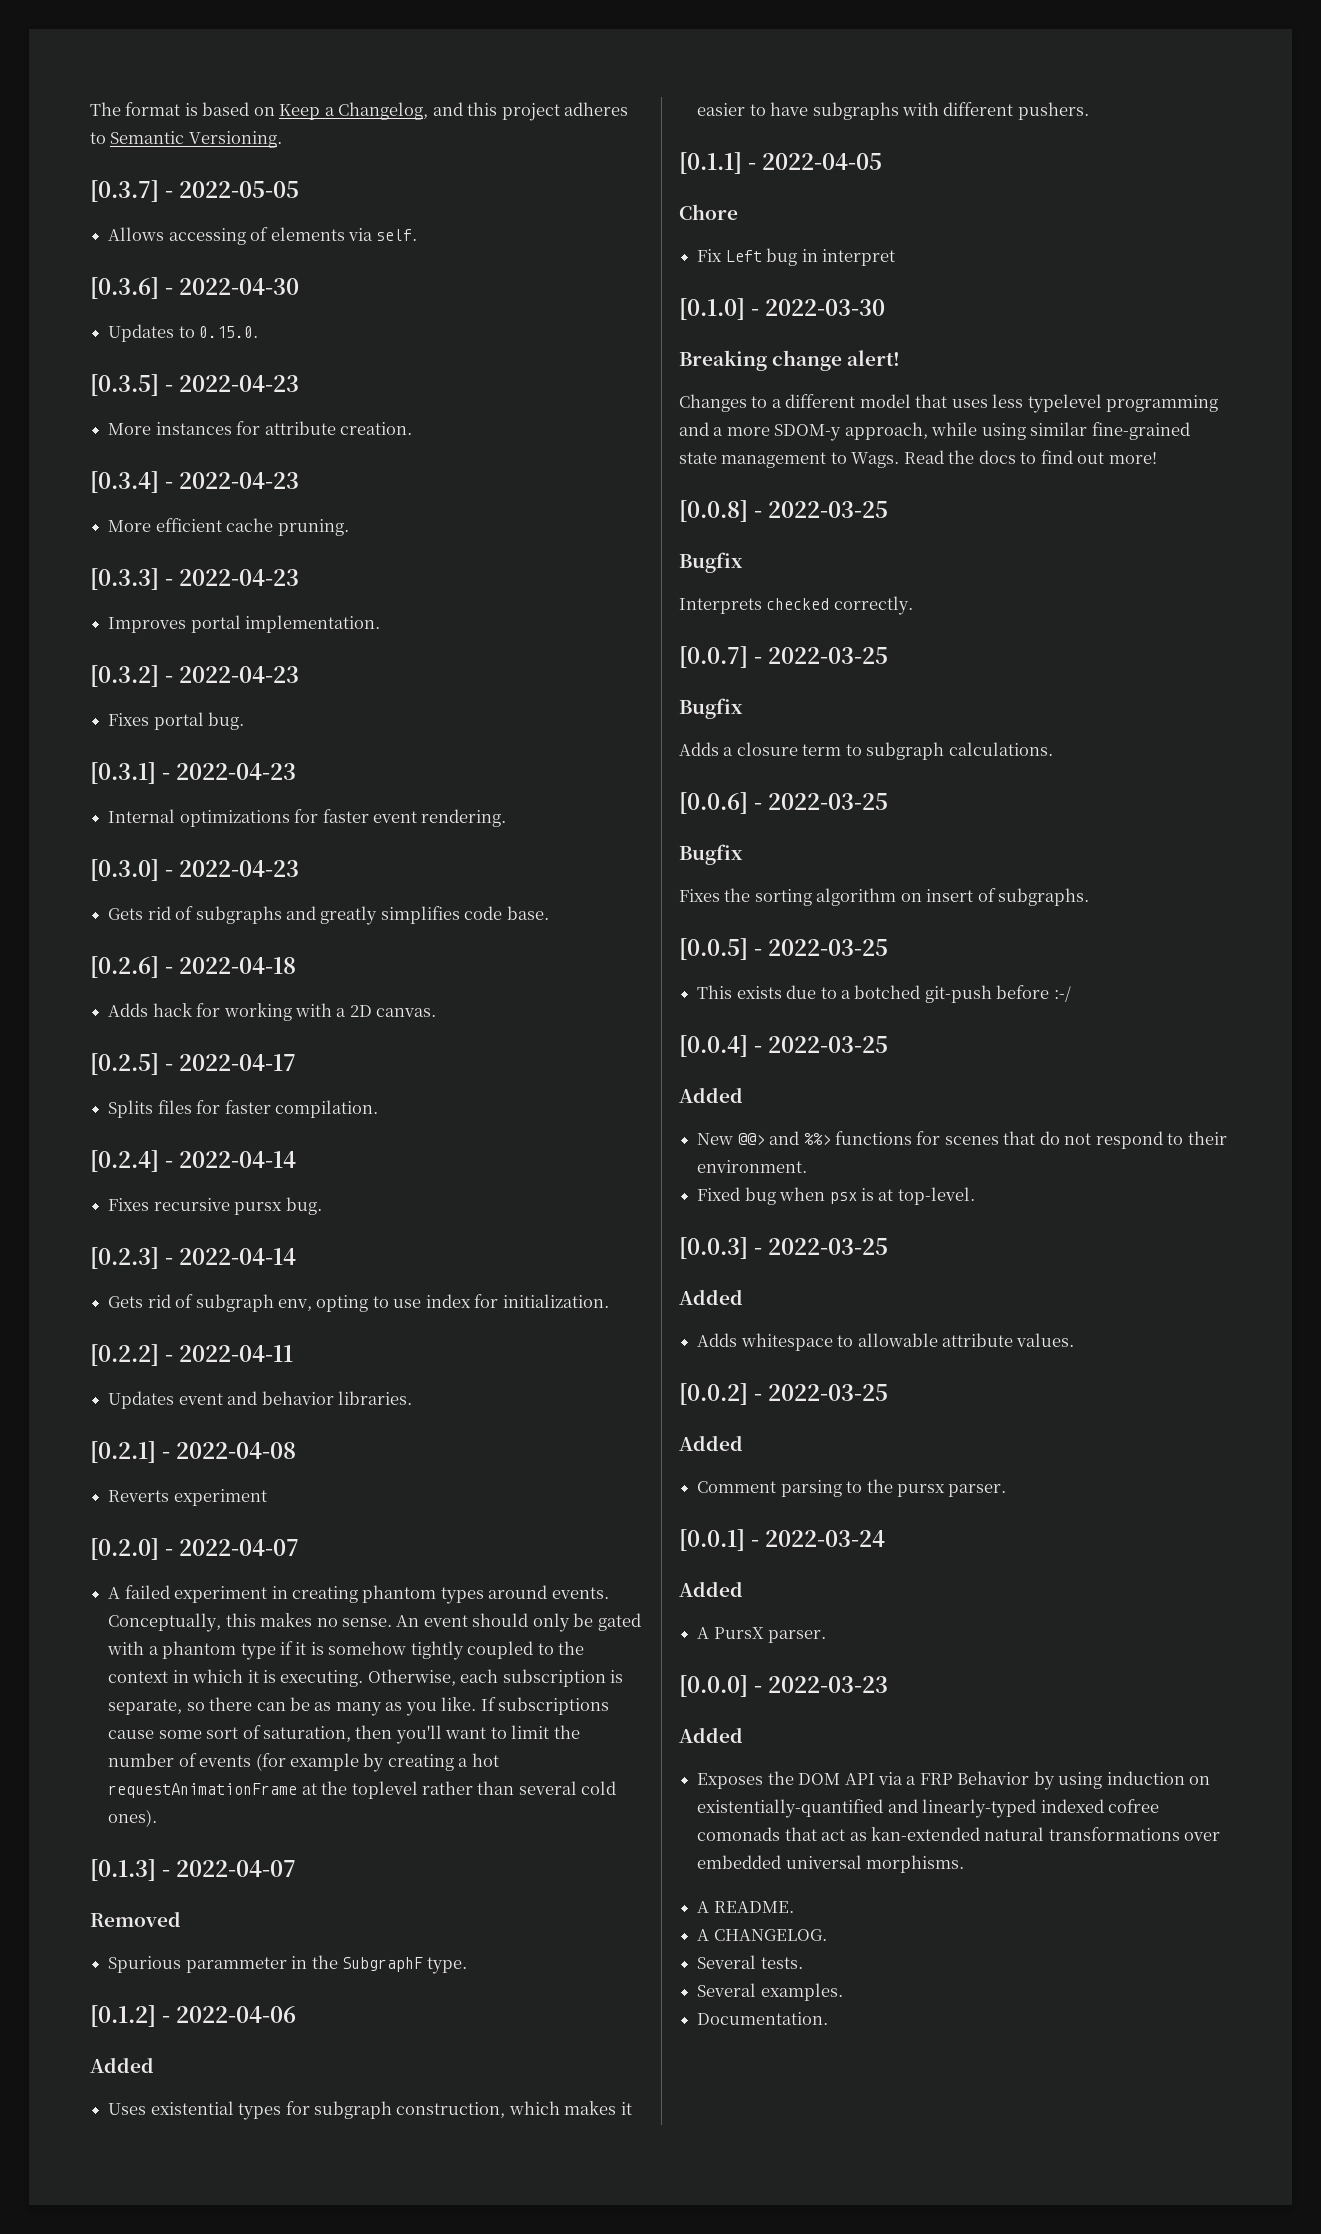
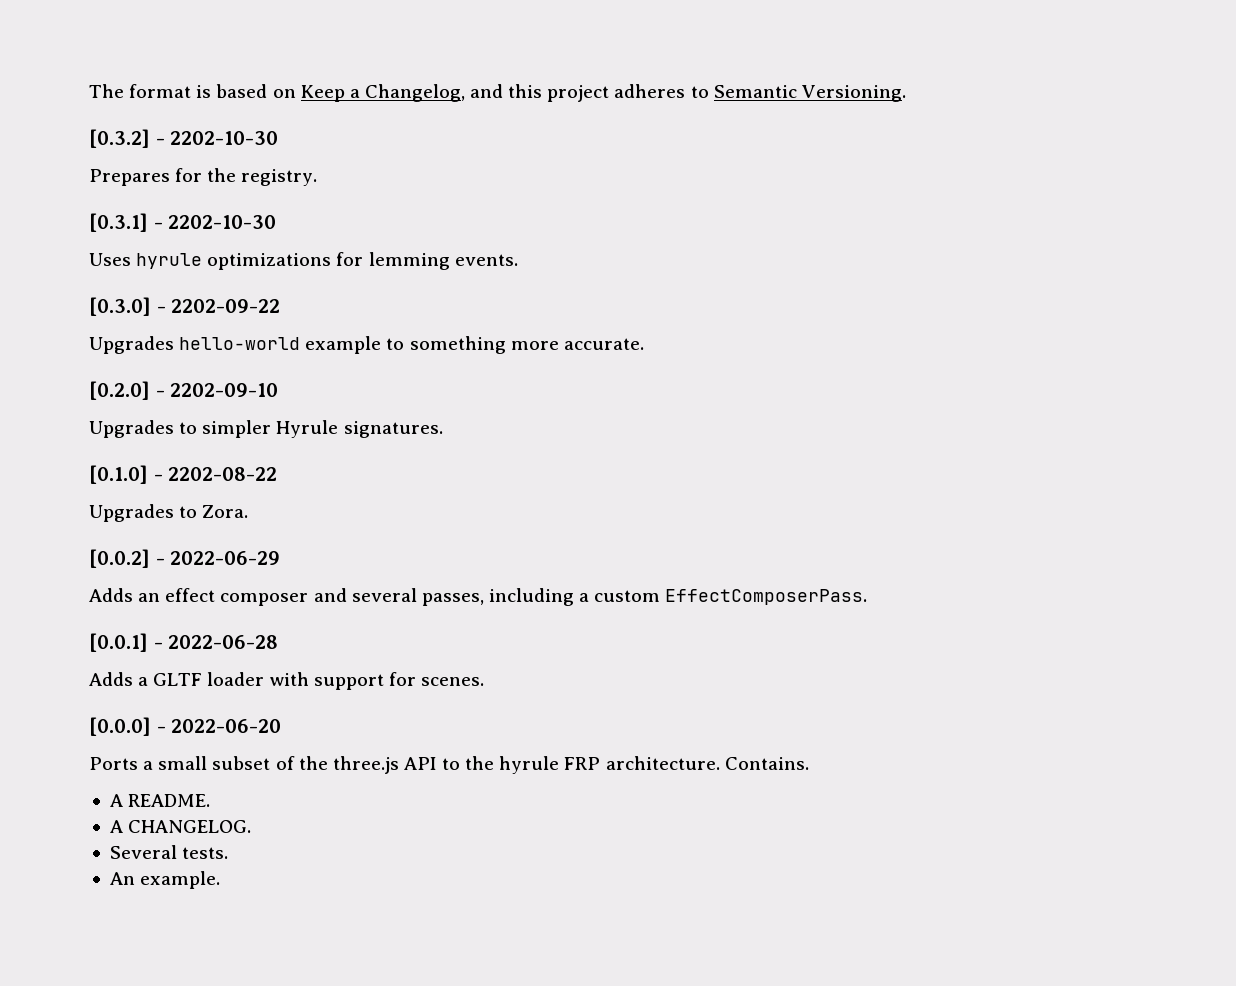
- [0.3.7] - 2022-05-05
- Allows accessing of elements via self.
- [0.3.6] - 2022-04-30
- Updates to 0.15.0.
- [0.3.5] - 2022-04-23
- More instances for attribute creation.
- [0.3.4] - 2022-04-23
- More efficient cache pruning.
- [0.3.3] - 2022-04-23
- Improves portal implementation.
- [0.3.2] - 2022-04-23
- Fixes portal bug.
- [0.3.1] - 2022-04-23
- Internal optimizations for faster event rendering.
- [0.3.0] - 2022-04-23
- Gets rid of subgraphs and greatly simplifies code base.
- [0.2.6] - 2022-04-18
- Adds hack for working with a 2D canvas.
- [0.2.5] - 2022-04-17
- Splits files for faster compilation.
- [0.2.4] - 2022-04-14
- Fixes recursive pursx bug.
- [0.2.3] - 2022-04-14
- Gets rid of subgraph env, opting to use index for initialization.
- [0.2.2] - 2022-04-11
- Updates event and behavior libraries.
- [0.2.1] - 2022-04-08
- Reverts experiment
- [0.2.0] - 2022-04-07
- A failed experiment in creating phantom types around events. Conceptually, this makes no sense. An event should only be gated with a phantom type if it is somehow tightly coupled to the context in which it is executing. Otherwise, each subscription is separate, so there can be as many as you like. If subscriptions cause some sort of saturation, then you'll want to limit the number of events (for example by creating a hot requestAnimationFrame at the toplevel rather than several cold ones).
- [0.1.3] - 2022-04-07
- Removed
- Spurious parammeter in the SubgraphF type.
- [0.1.2] - 2022-04-06
- Added
- Uses existential types for subgraph construction, which makes it easier to have subgraphs with different pushers.
- [0.1.1] - 2022-04-05
- Chore
- Fix Left bug in interpret
- [0.1.0] - 2022-03-30
- Breaking change alert!
- Changes to a different model that uses less typelevel programming and a more SDOM-y approach, while using similar fine-grained state management to Wags. Read the docs to find out more!
- [0.0.8] - 2022-03-25
- Bugfix
- Interprets checked correctly.
- [0.0.7] - 2022-03-25
- Bugfix
- Adds a closure term to subgraph calculations.
- [0.0.6] - 2022-03-25
- Bugfix
- Fixes the sorting algorithm on insert of subgraphs.
- [0.0.5] - 2022-03-25
- This exists due to a botched git-push before :-/
- [0.0.4] - 2022-03-25
- Added
- New @@> and %%> functions for scenes that do not respond to their environment.
- Fixed bug when psx is at top-level.
- [0.0.3] - 2022-03-25
- Added
- Adds whitespace to allowable attribute values.
- [0.0.2] - 2022-03-25
- Added
- Comment parsing to the pursx parser.
- [0.0.1] - 2022-03-24
- Added
- A PursX parser.
- [0.0.0] - 2022-03-23
- Added
- Exposes the DOM API via a FRP Behavior by using induction on existentially-quantified and linearly-typed indexed cofree comonads that act as kan-extended natural transformations over embedded universal morphisms.
+ [0.3.2] - 2202-10-30
+ Prepares for the registry.
+ [0.3.1] - 2202-10-30
+ Uses hyrule optimizations for lemming events.
+ [0.3.0] - 2202-09-22
+ Upgrades hello-world example to something more accurate.
+ [0.2.0] - 2202-09-10
+ Upgrades to simpler Hyrule signatures.
+ [0.1.0] - 2202-08-22
+ Upgrades to Zora.
+ [0.0.2] - 2022-06-29
+ Adds an effect composer and several passes, including a custom EffectComposerPass.
+ [0.0.1] - 2022-06-28
+ Adds a GLTF loader with support for scenes.
+ [0.0.0] - 2022-06-20
+ Ports a small subset of the three.js API to the hyrule FRP architecture. Contains.
- Several examples.
- Documentation.
+ An example.

